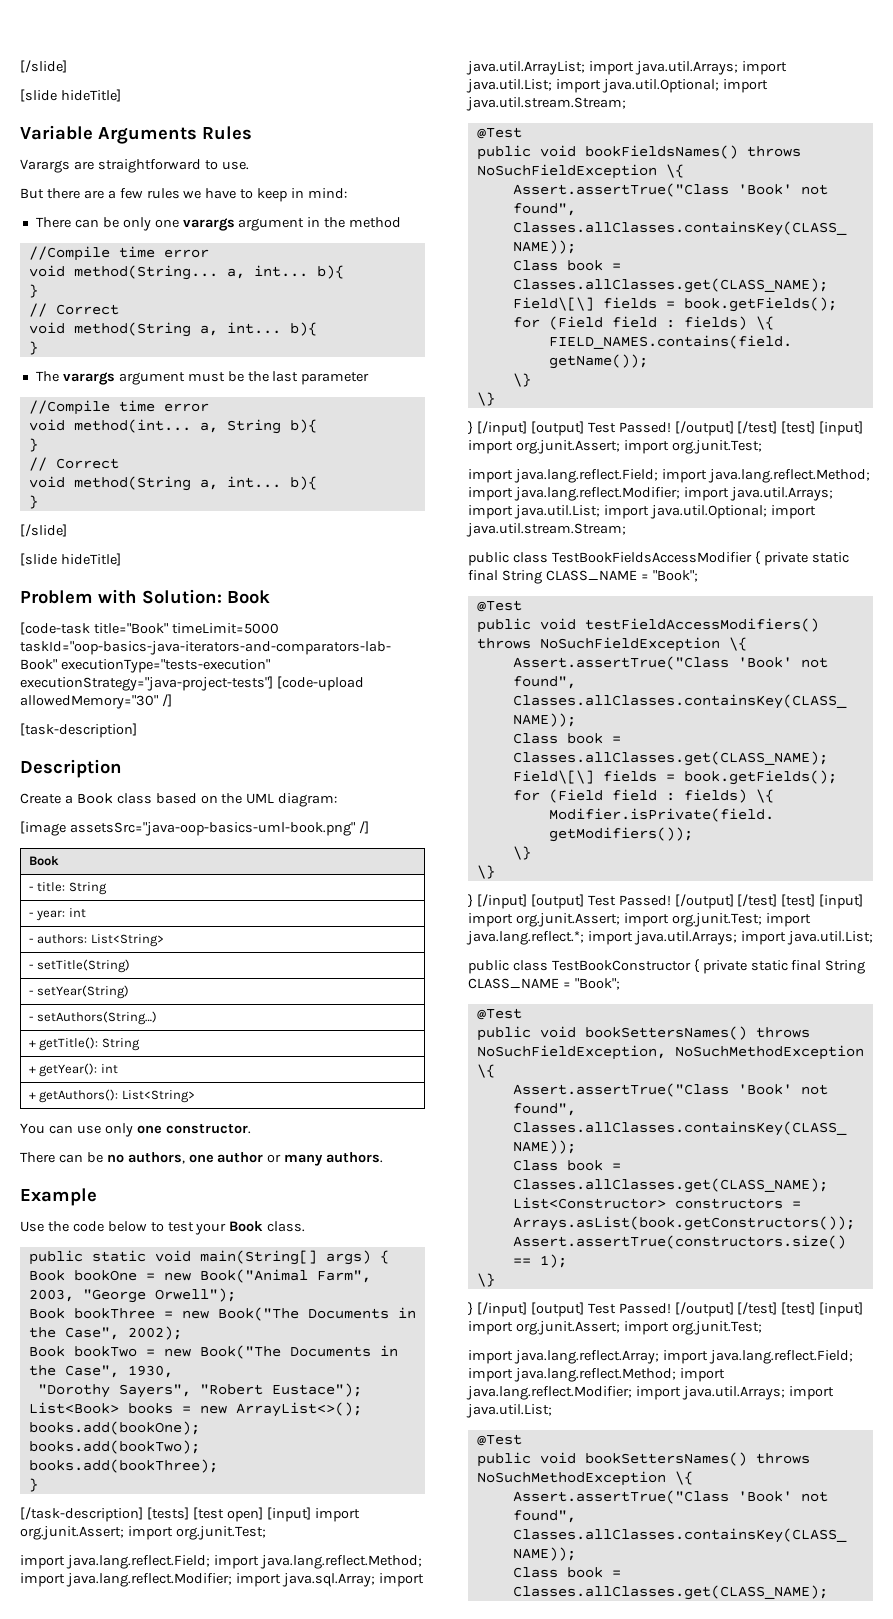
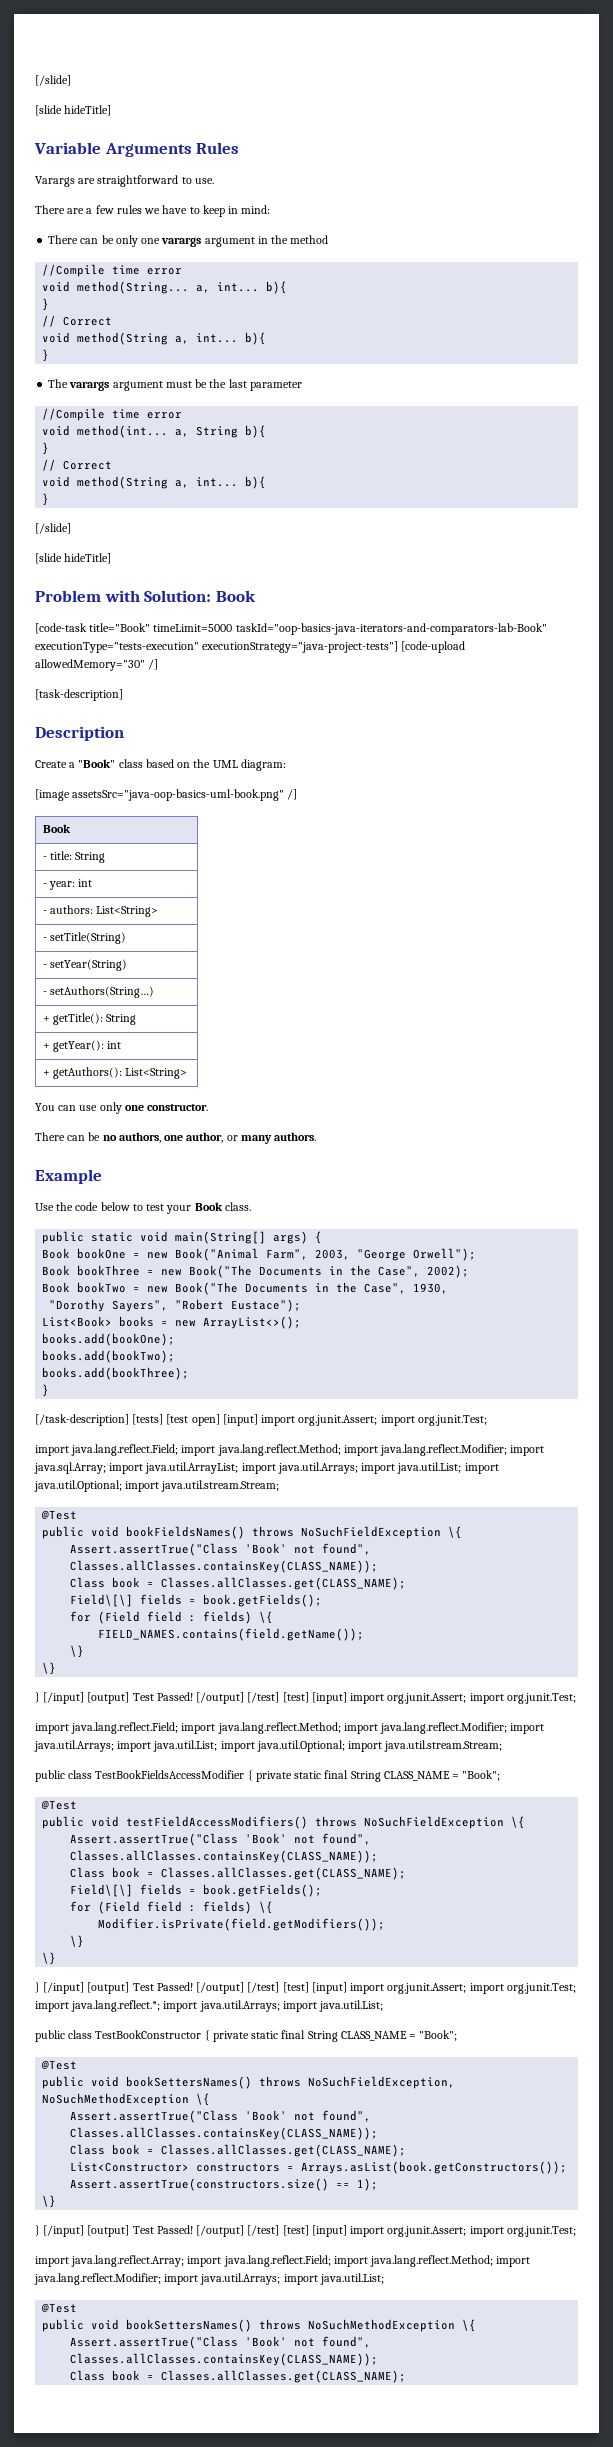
- But there are a few rules we have to keep in mind:
+ There are a few rules we have to keep in mind:
- Create a Book class based on the UML diagram:
+ Create a "Book" class based on the UML diagram:
- There can be no authors, one author or many authors.
+ There can be no authors, one author, or many authors.

